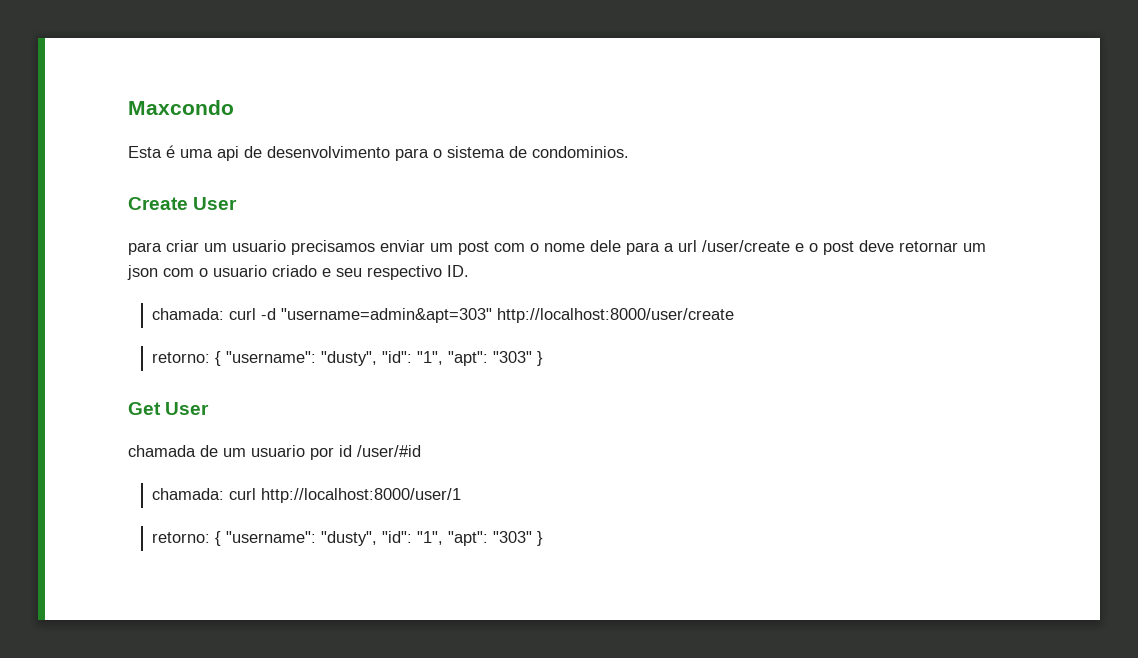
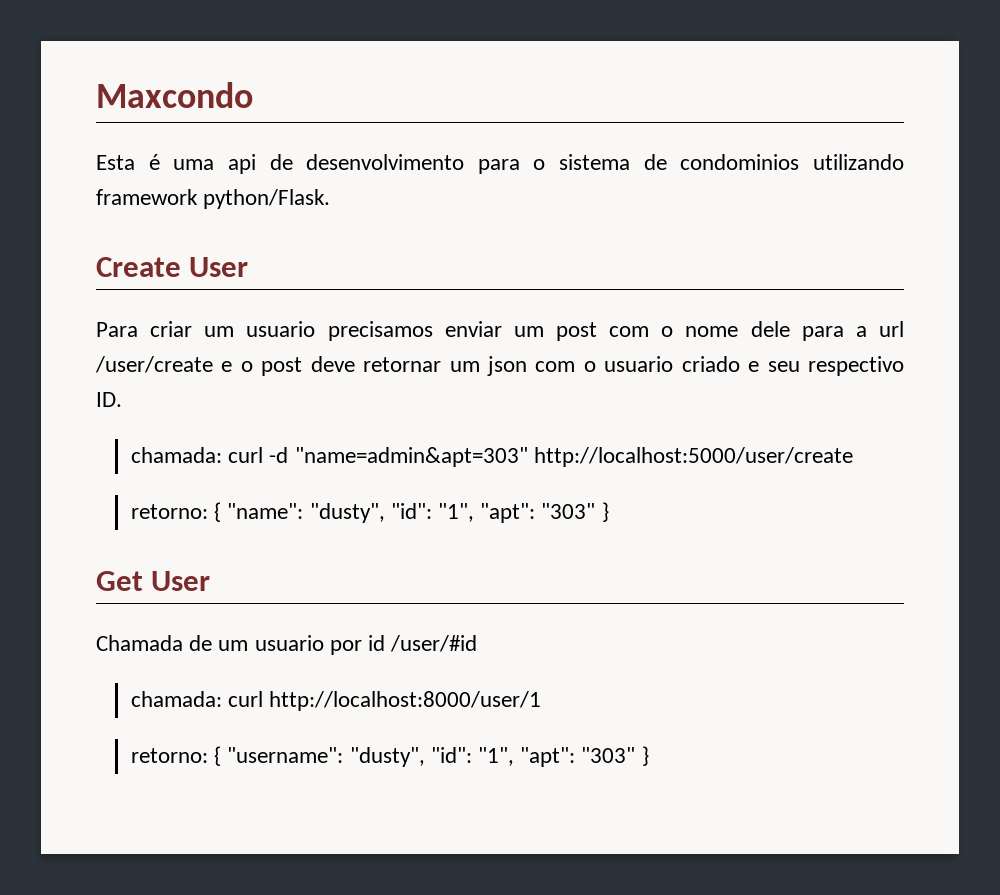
- Esta é uma api de desenvolvimento para o sistema de condominios.
+ Esta é uma api de desenvolvimento para o sistema de condominios utilizando framework python/Flask.
- para criar um usuario precisamos enviar um post com o nome dele para a url /user/create e o post deve retornar um json com o usuario criado e seu respectivo ID.
+ Para criar um usuario precisamos enviar um post com o nome dele para a url /user/create e o post deve retornar um json com o usuario criado e seu respectivo ID.
- chamada: curl -d "username=admin&apt=303" http://localhost:8000/user/create
- retorno: { "username": "dusty", "id": "1", "apt": "303" }
+ chamada: curl -d "name=admin&apt=303" http://localhost:5000/user/create
+ retorno: { "name": "dusty", "id": "1", "apt": "303" }
- chamada de um usuario por id /user/#id
+ Chamada de um usuario por id /user/#id

